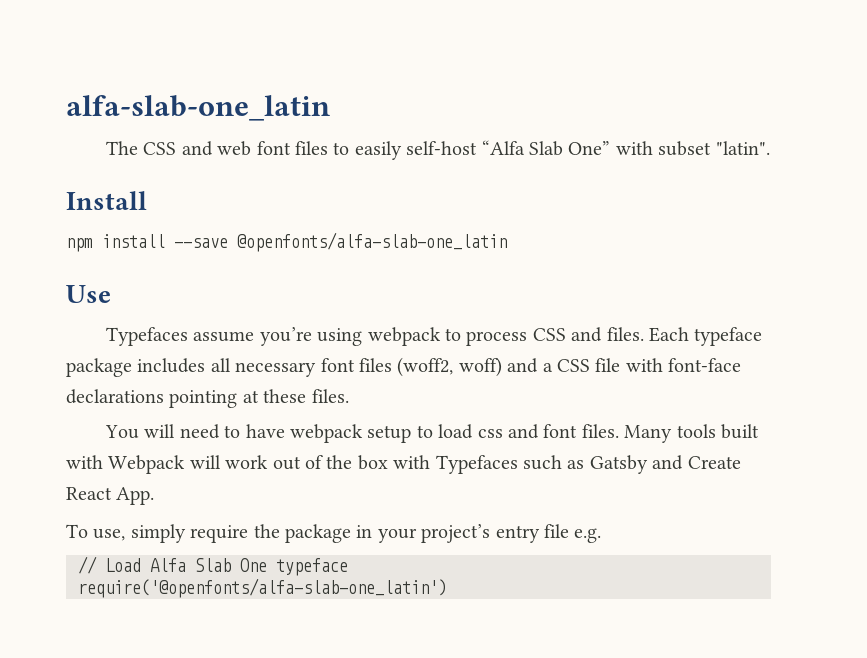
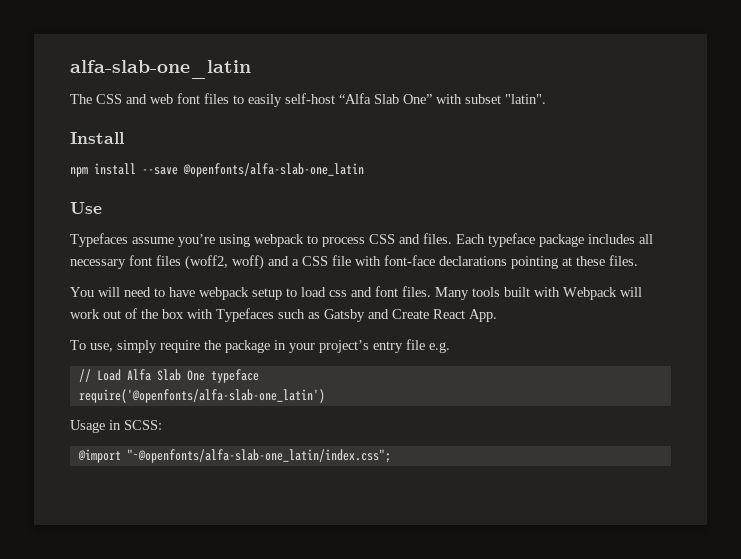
+ Usage in SCSS:
+ @import "~@openfonts/alfa-slab-one_latin/index.css";

